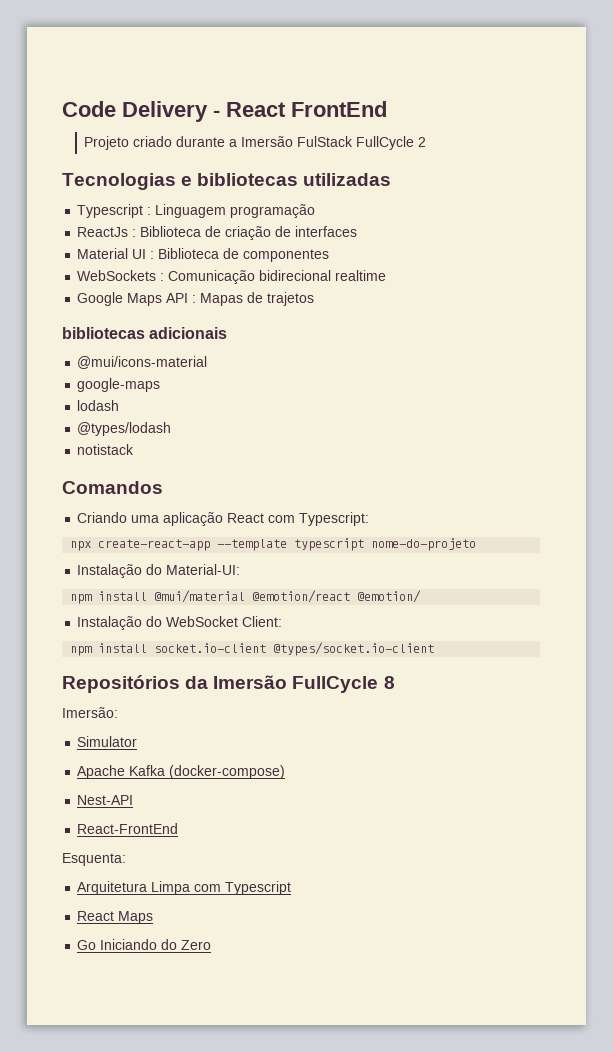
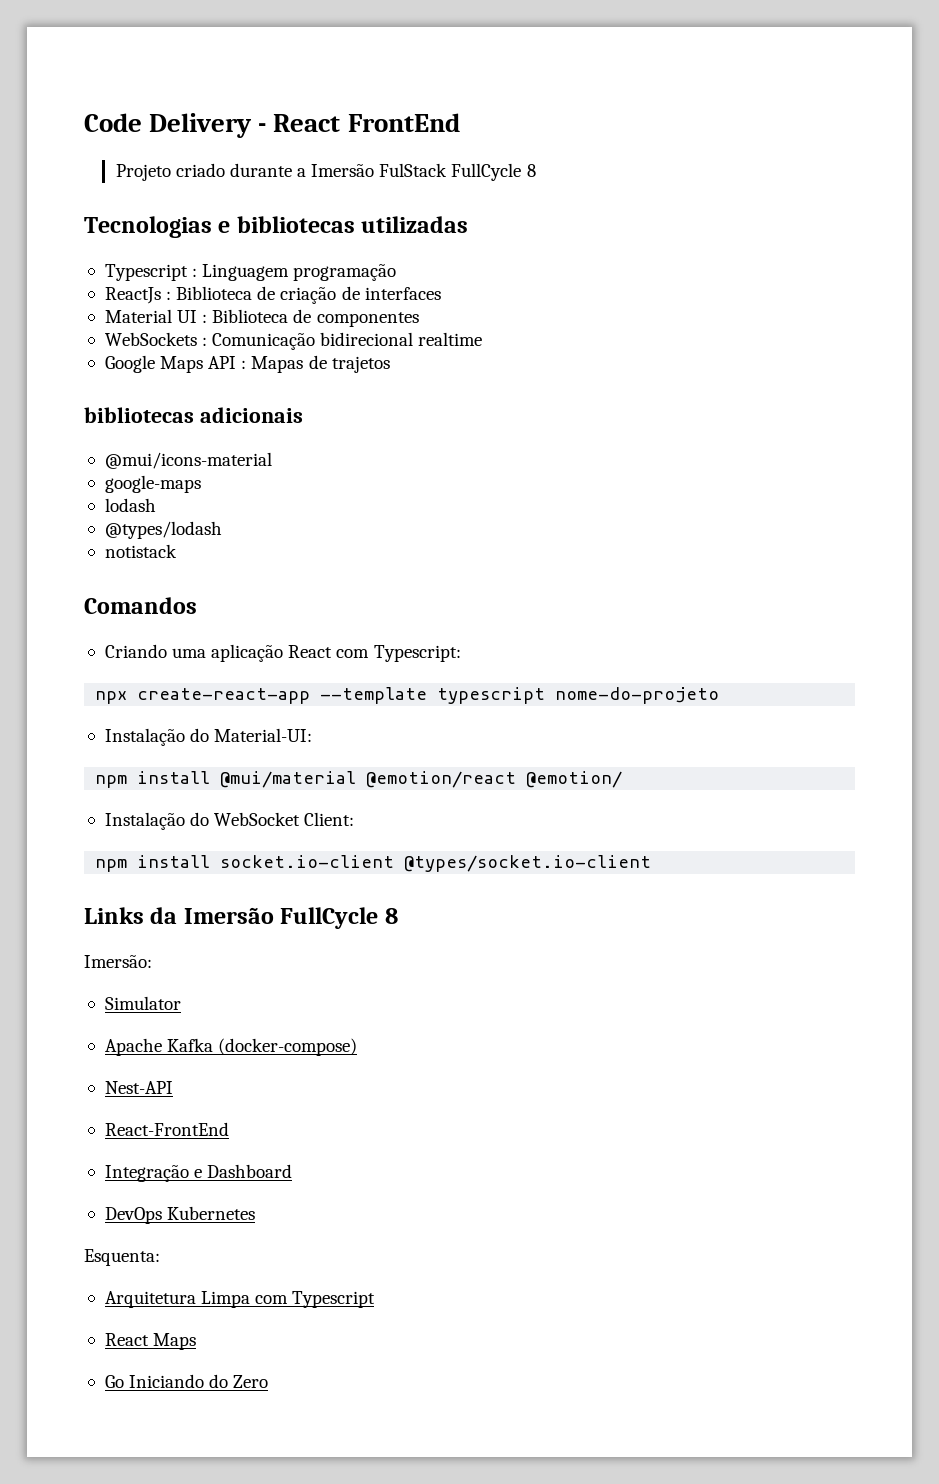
- Projeto criado durante a Imersão FulStack FullCycle 2
+ Projeto criado durante a Imersão FulStack FullCycle 8
- Repositórios da Imersão FullCycle 8
+ Links da Imersão FullCycle 8
+ Integração e Dashboard
+ DevOps Kubernetes

